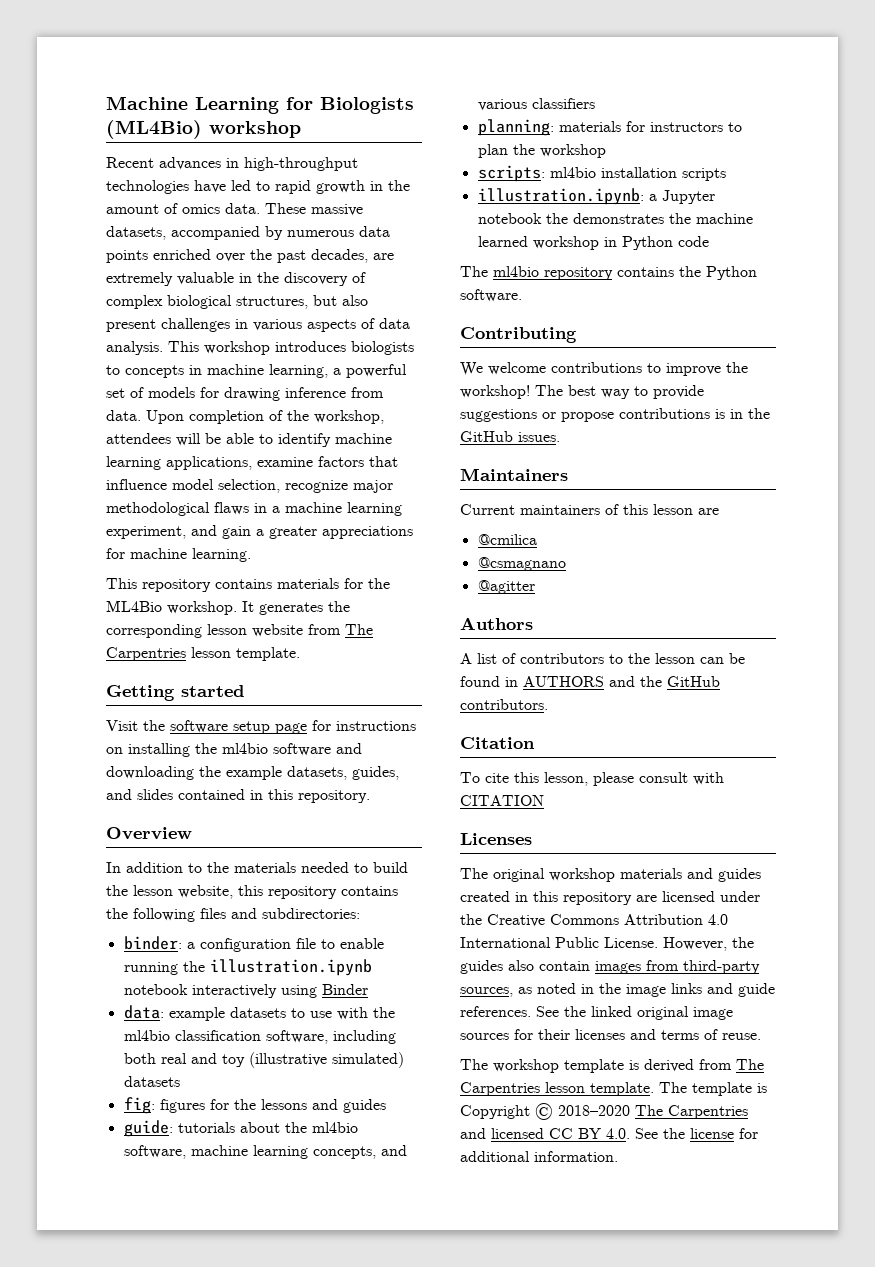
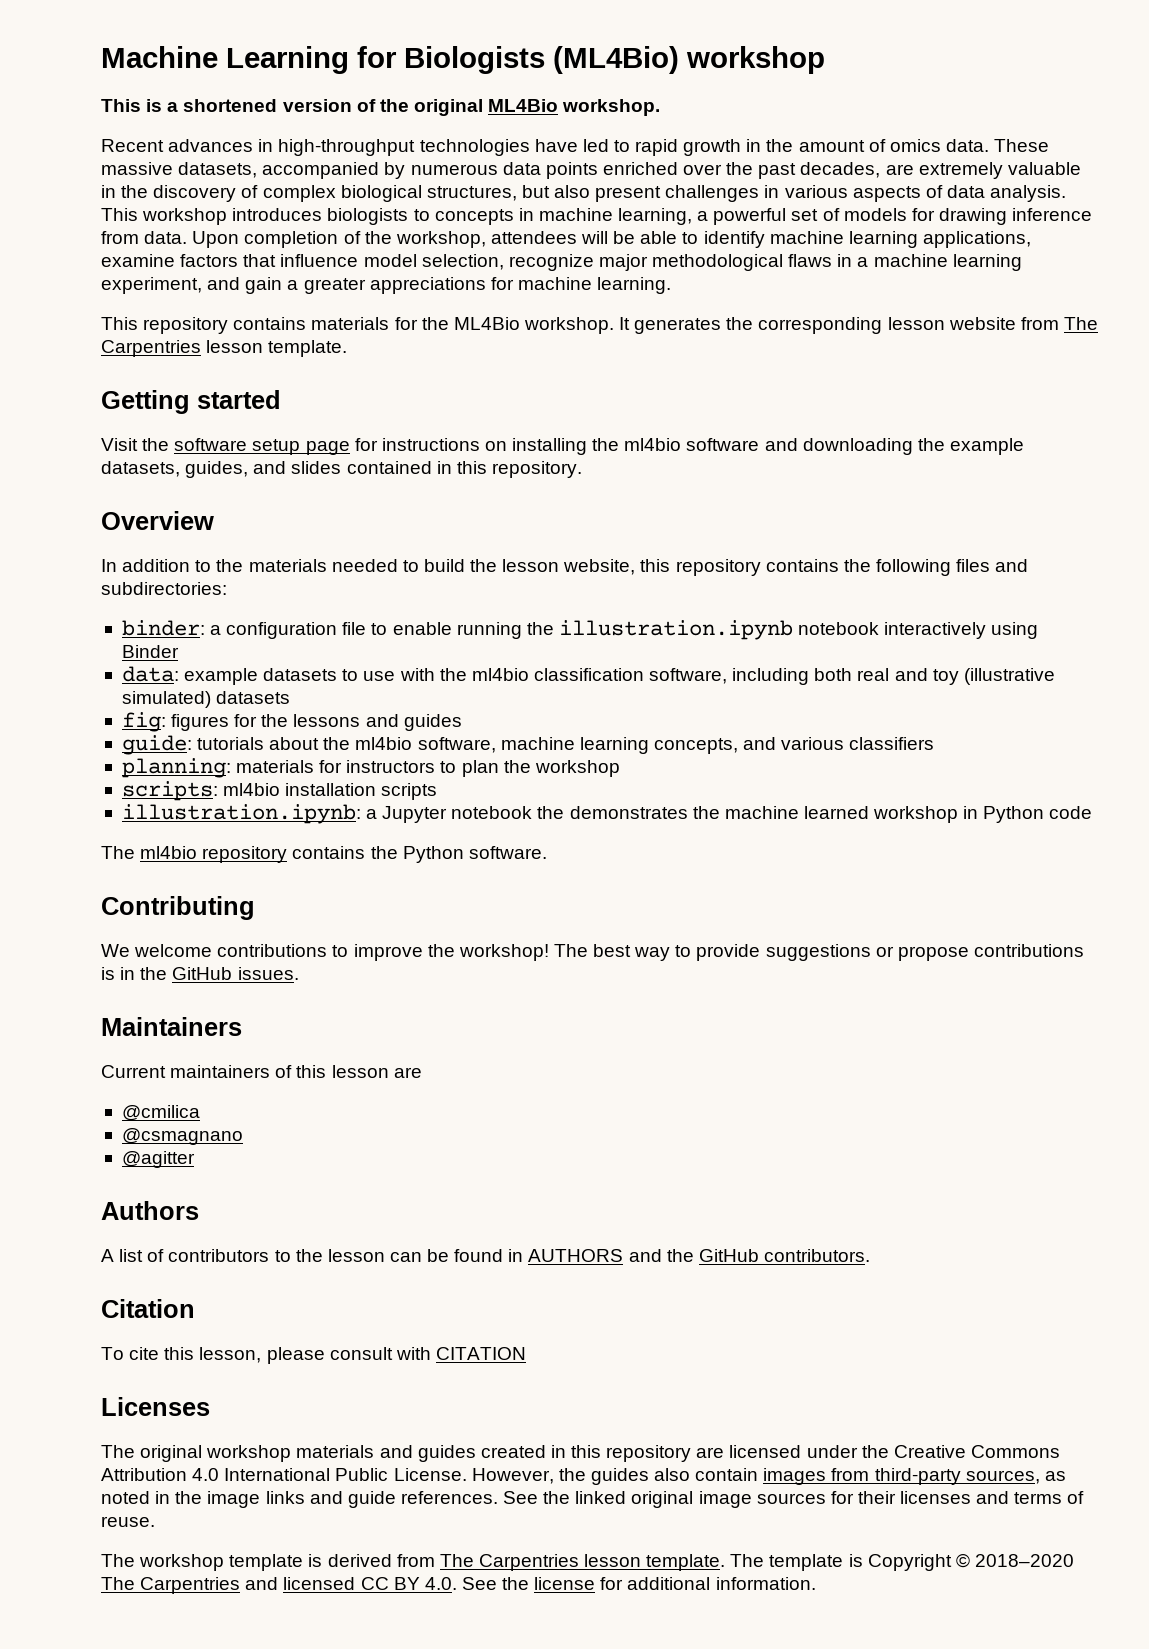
+ This is a shortened version of the original ML4Bio workshop.

